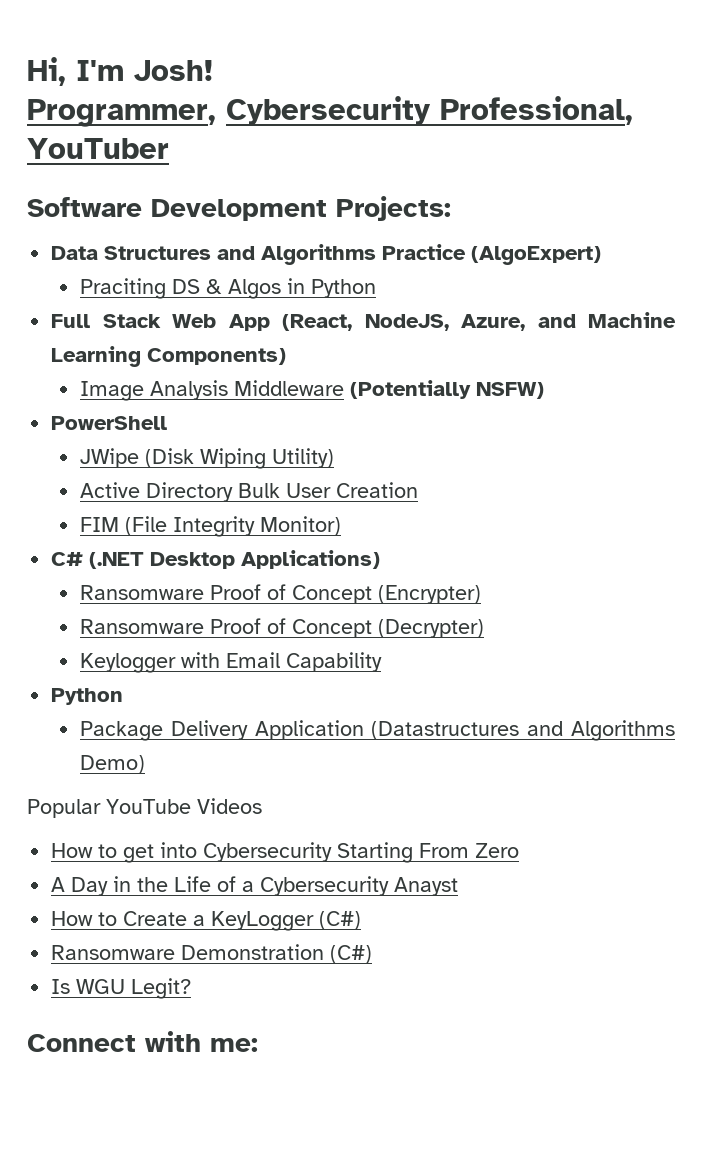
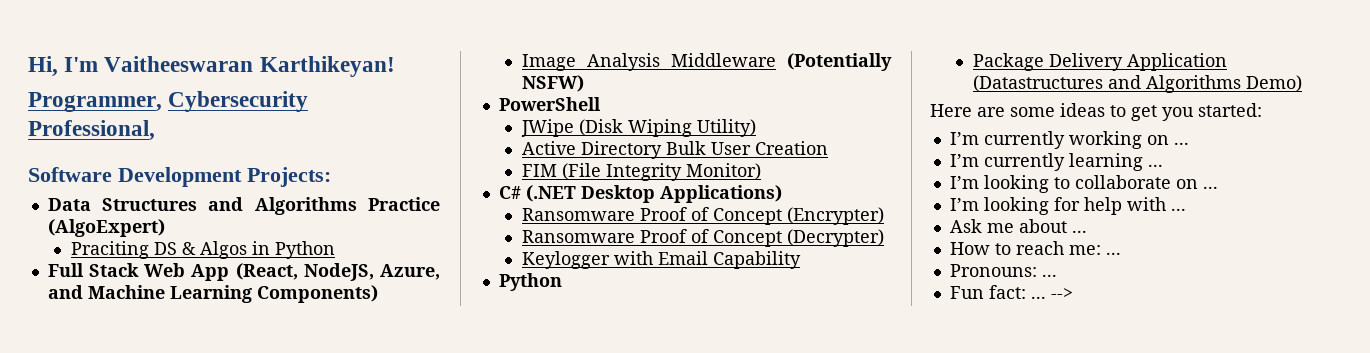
- Hi, I'm Josh!
+ Hi, I'm Vaitheeswaran Karthikeyan!
- Programmer, Cybersecurity Professional, YouTuber
+ Programmer, Cybersecurity Professional,
- Popular YouTube Videos
- How to get into Cybersecurity Starting From Zero
- A Day in the Life of a Cybersecurity Anayst
- How to Create a KeyLogger (C#)
- Ransomware Demonstration (C#)
- Is WGU Legit?
- Connect with me:
+ Here are some ideas to get you started:
+ I’m currently working on ...
+ I’m currently learning ...
+ I’m looking to collaborate on ...
+ I’m looking for help with ...
+ Ask me about ...
+ How to reach me: ...
+ Pronouns: ...
+ Fun fact: ... -->

